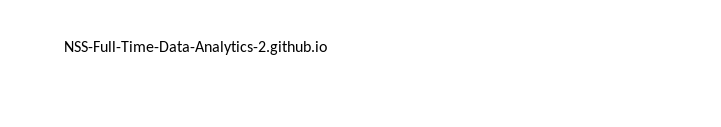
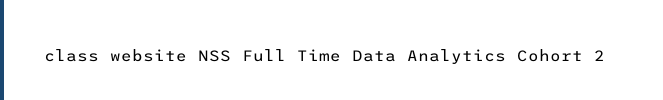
- NSS-Full-Time-Data-Analytics-2.github.io
+ class website NSS Full Time Data Analytics Cohort 2

